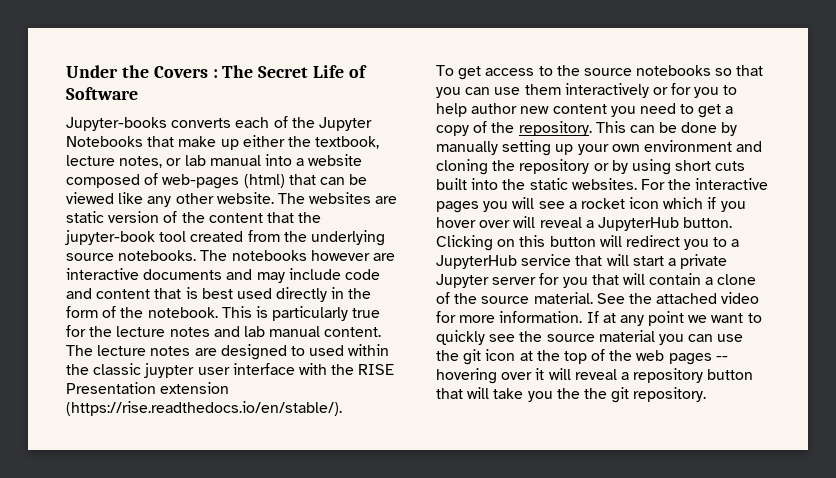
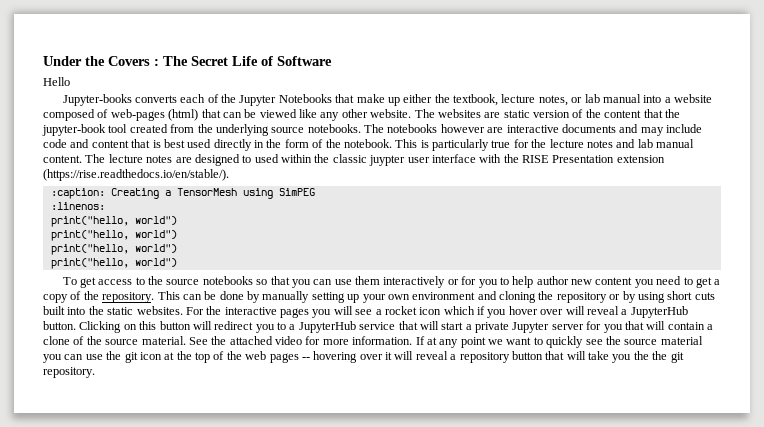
+ Hello
+ :caption: Creating a TensorMesh using SimPEG
+ :linenos:
+ print("hello, world")
+ print("hello, world")
+ print("hello, world")
+ print("hello, world")

